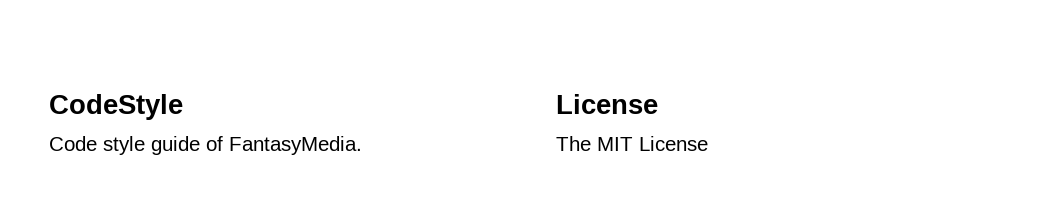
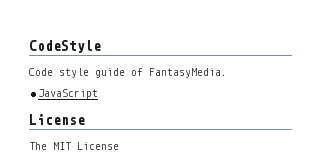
+ JavaScript

